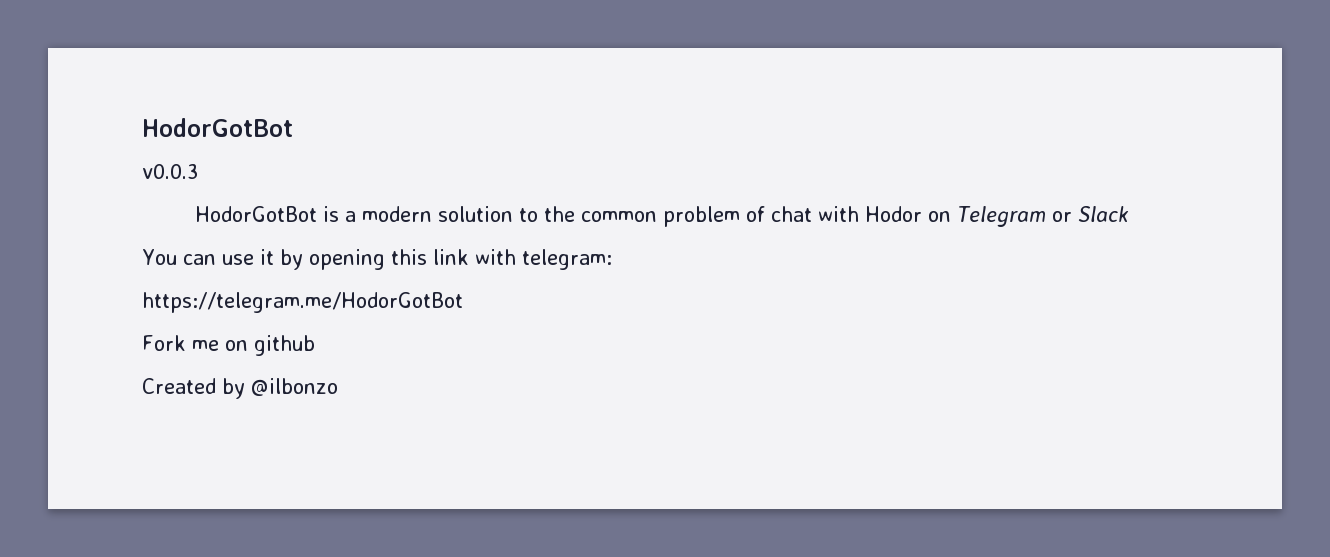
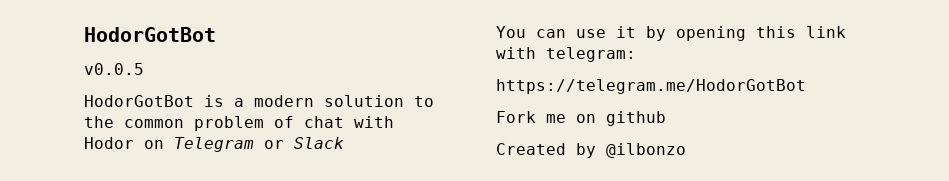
- v0.0.3
+ v0.0.5

